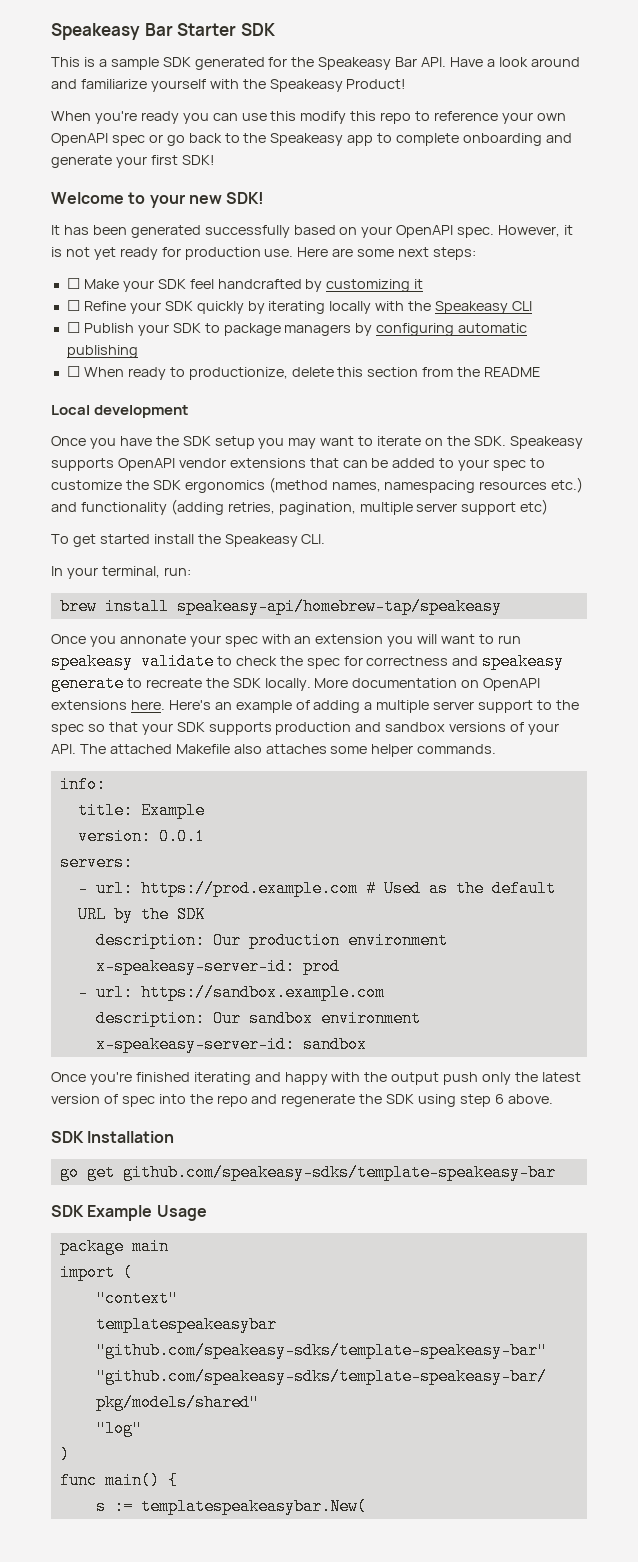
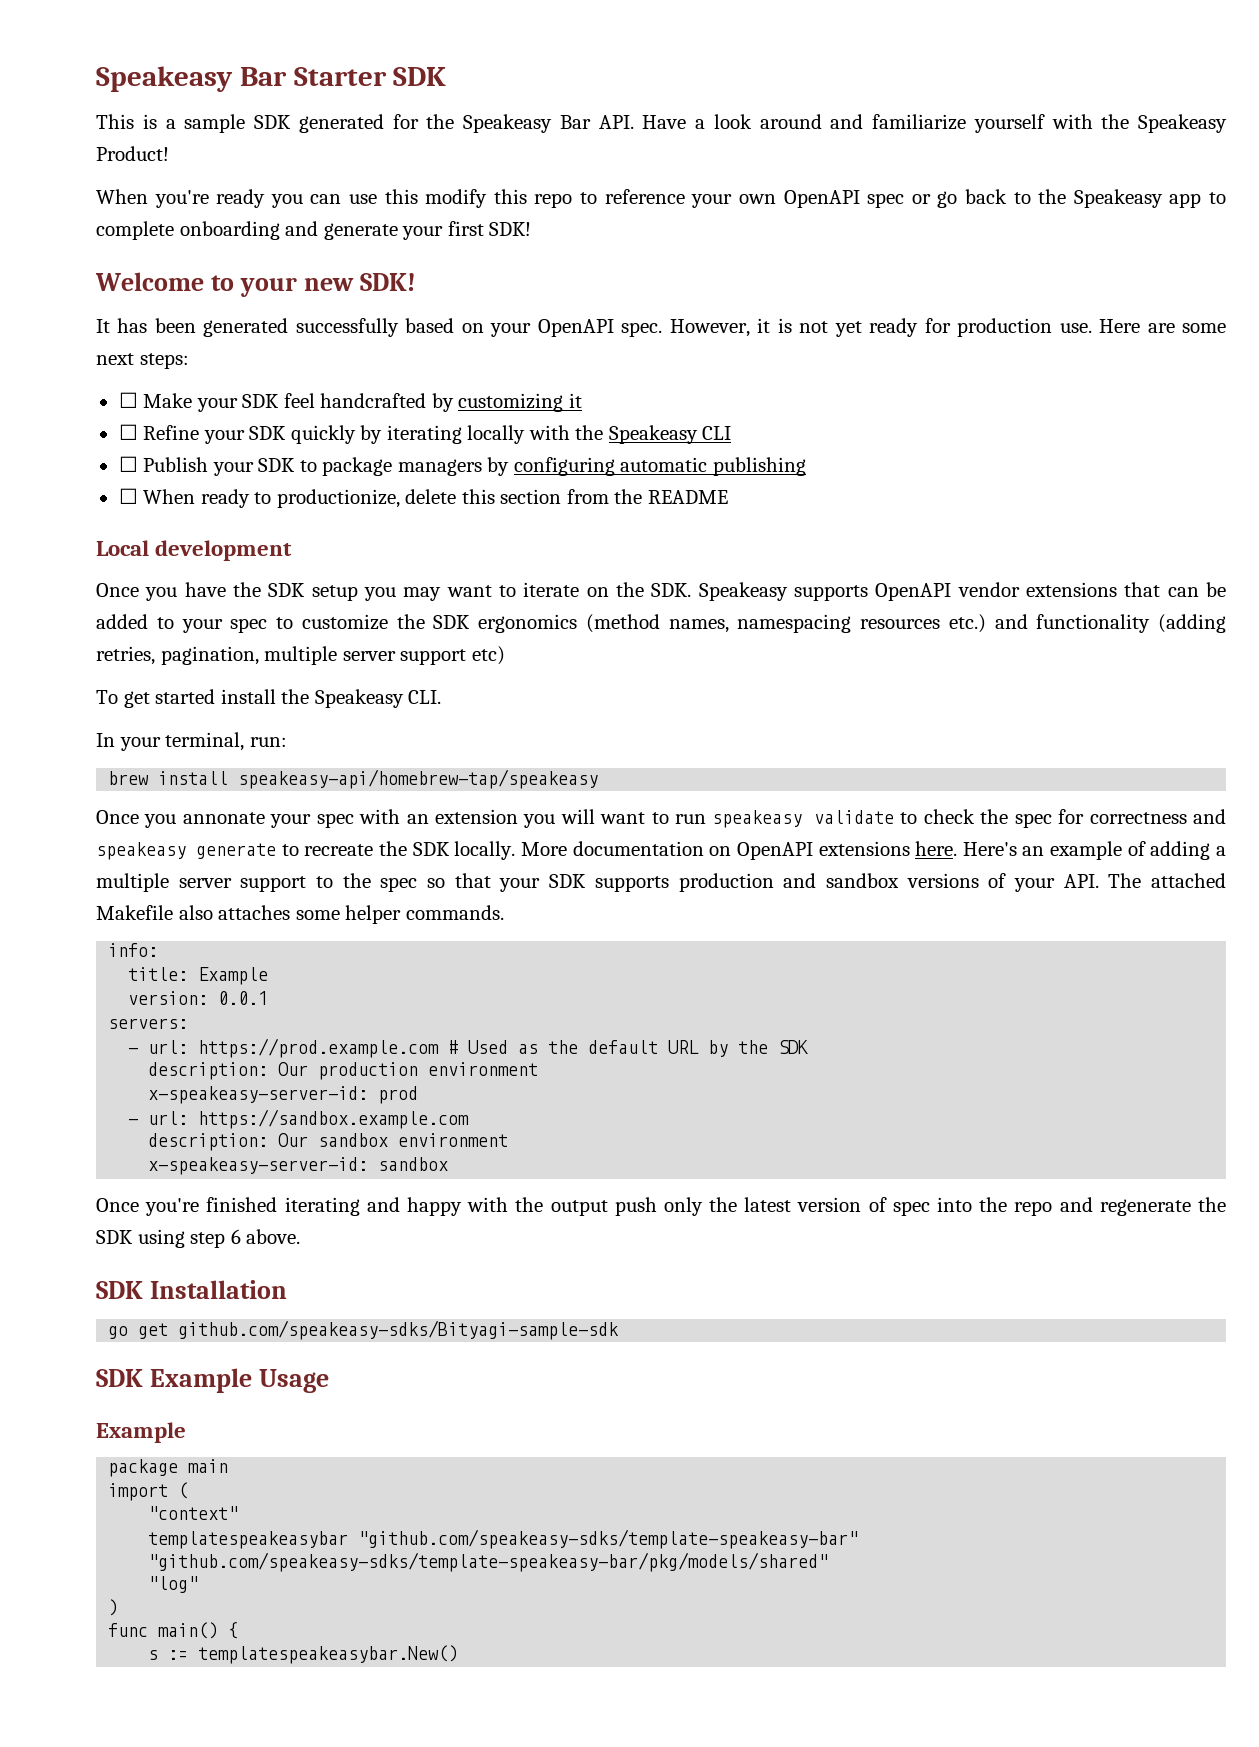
- go get github.com/speakeasy-sdks/template-speakeasy-bar
+ go get github.com/speakeasy-sdks/Bityagi-sample-sdk
  SDK Example Usage
+ Example
- s := templatespeakeasybar.New(
+ s := templatespeakeasybar.New()

